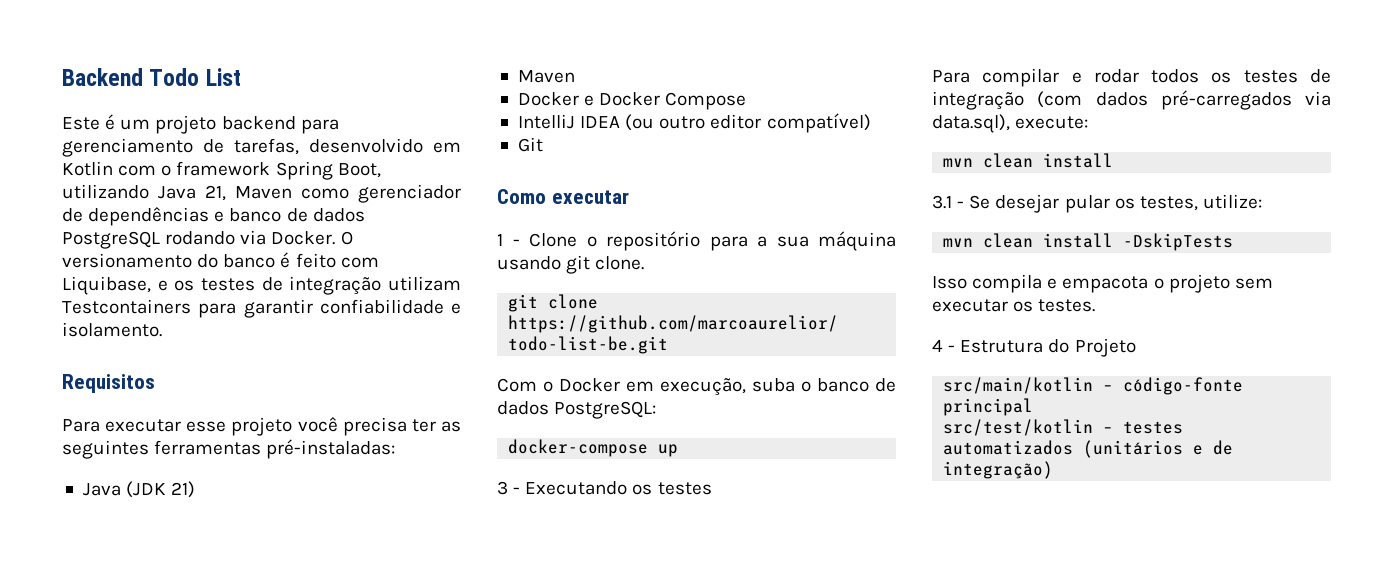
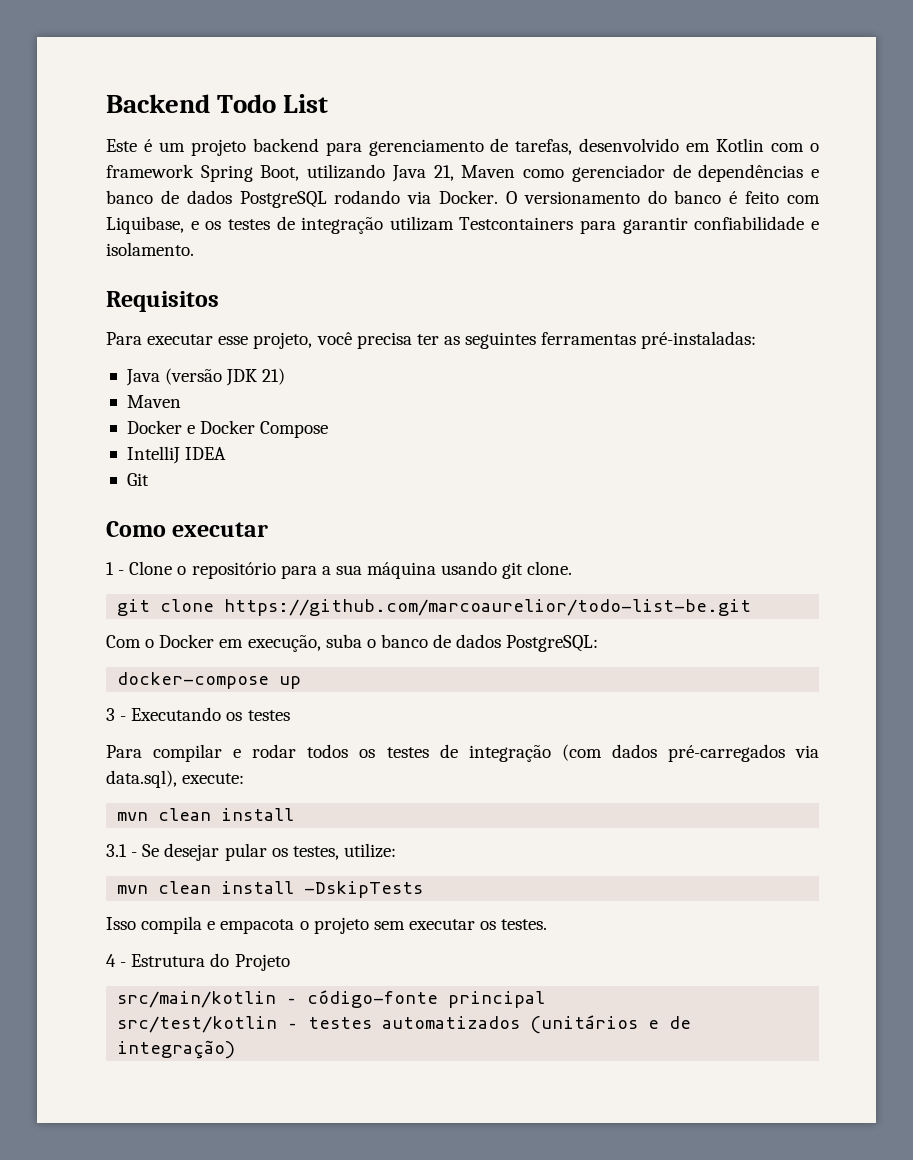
- Para executar esse projeto você precisa ter as seguintes ferramentas pré-instaladas:
+ Para executar esse projeto, você precisa ter as seguintes ferramentas pré-instaladas:
- Java (JDK 21)
+ Java (versão JDK 21)
- IntelliJ IDEA (ou outro editor compatível)
+ IntelliJ IDEA

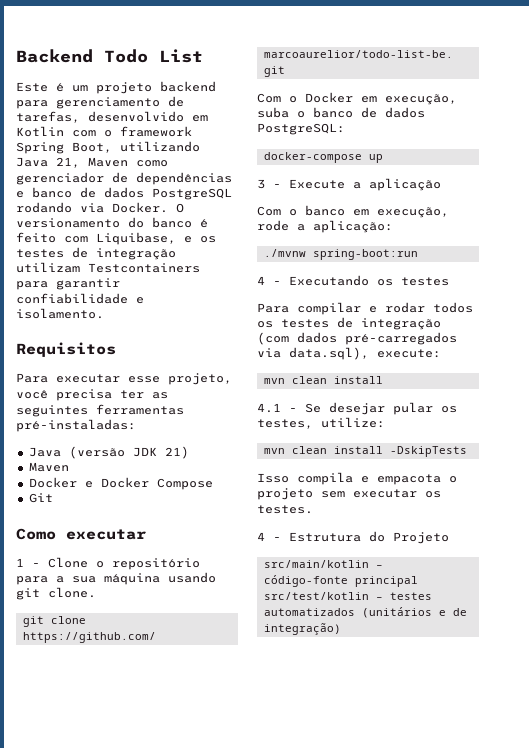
- IntelliJ IDEA
- 3 - Executando os testes
+ 3 - Execute a aplicação
+ Com o banco em execução, rode a aplicação:
+ ./mvnw spring-boot:run
+ 4 - Executando os testes
- 3.1 - Se desejar pular os testes, utilize:
+ 4.1 - Se desejar pular os testes, utilize:

